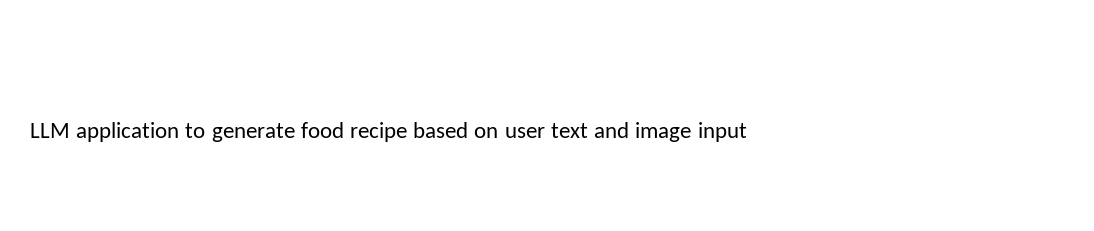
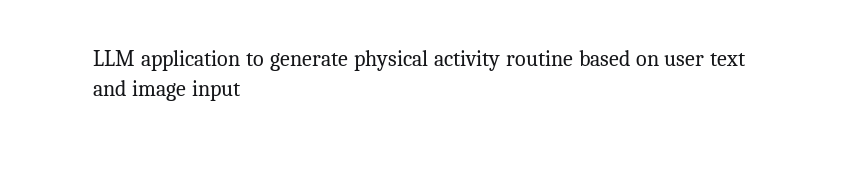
- LLM application to generate food recipe based on user text and image input
+ LLM application to generate physical activity routine based on user text and image input

